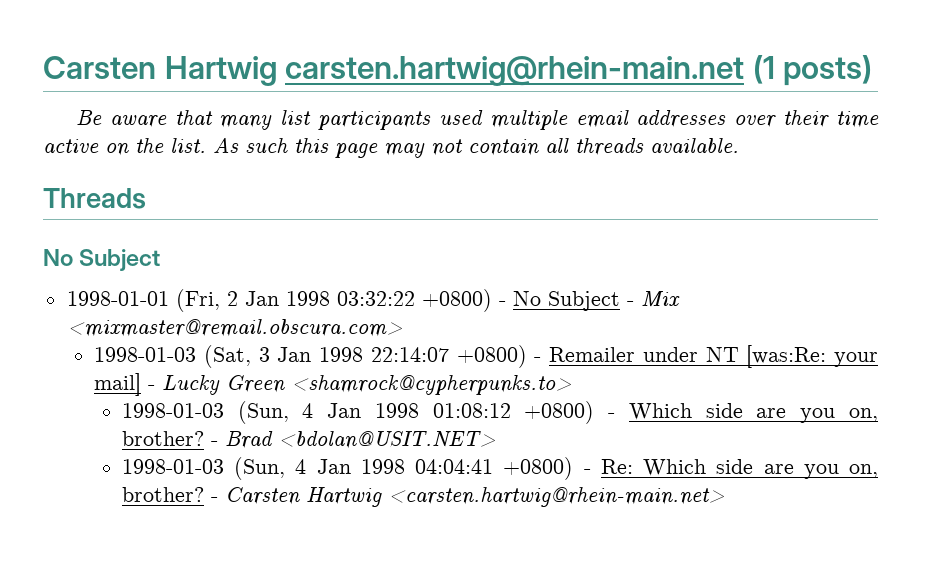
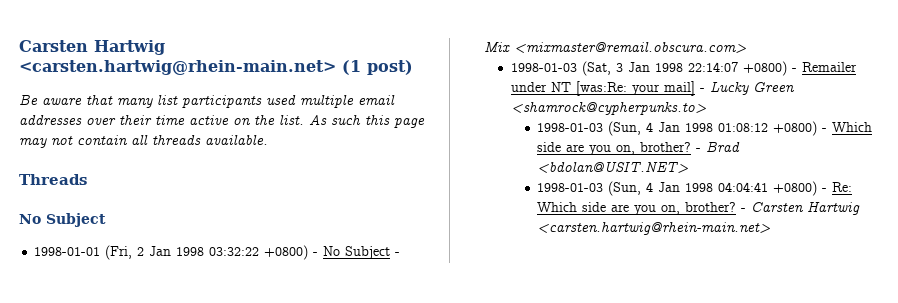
- Carsten Hartwig carsten.hartwig@rhein-main.net (1 posts)
+ Carsten Hartwig <carsten.hartwig@rhein-main.net> (1 post)

